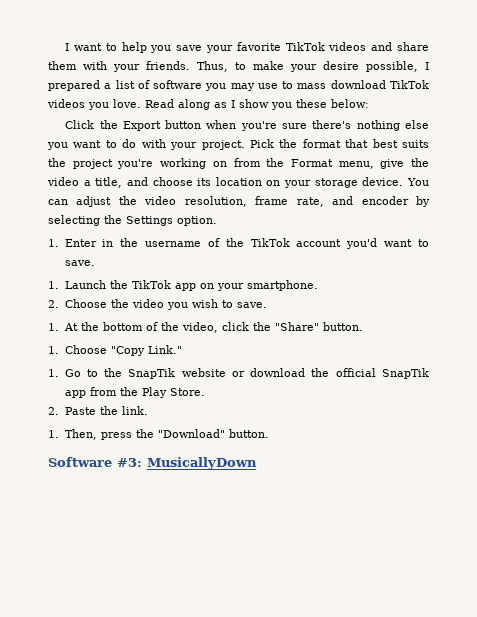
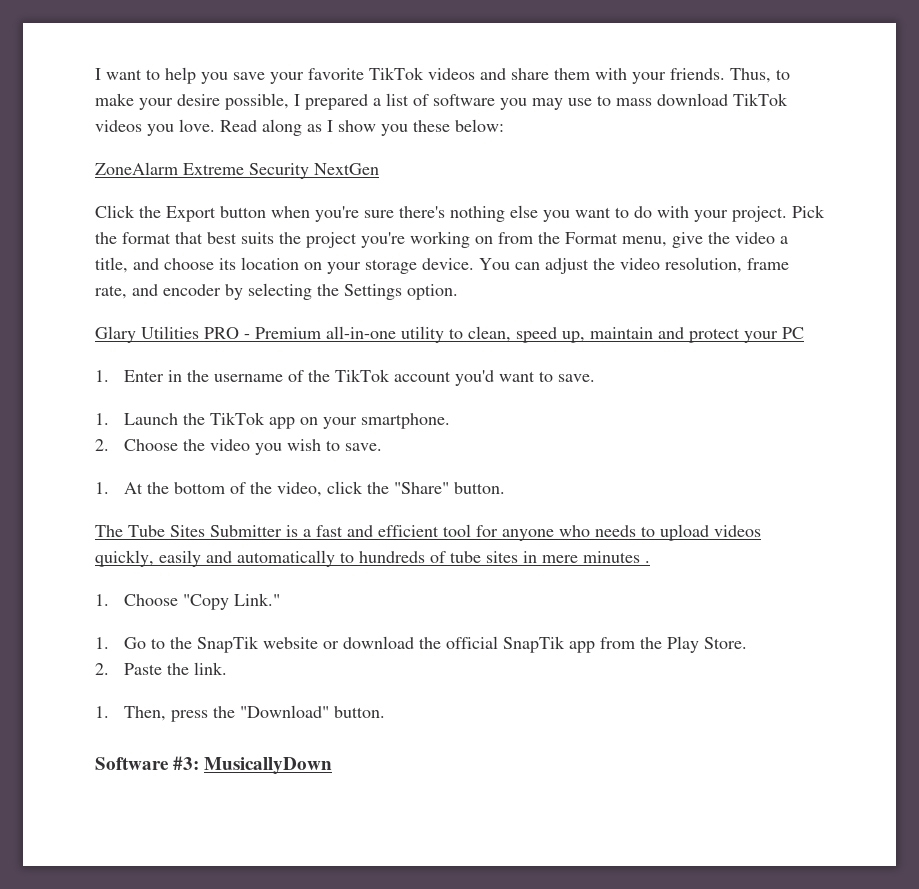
+ ZoneAlarm Extreme Security NextGen
+ Glary Utilities PRO - Premium all-in-one utility to clean, speed up, maintain and protect your PC
+ The Tube Sites Submitter is a fast and efficient tool for anyone who needs to upload videos quickly, easily and automatically to hundreds of tube sites in mere minutes .

